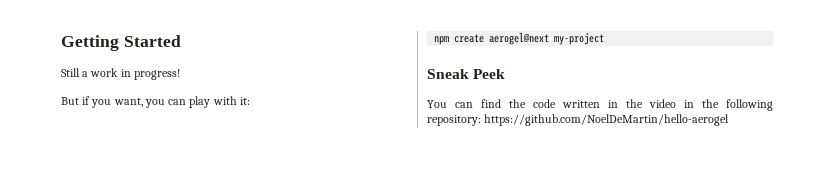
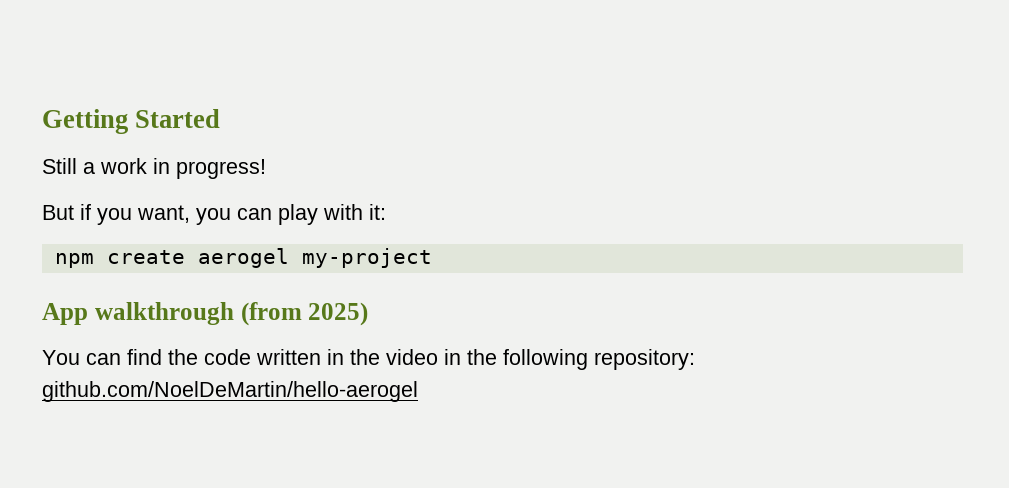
- npm create aerogel@next my-project
+ npm create aerogel my-project
- Sneak Peek
+ App walkthrough (from 2025)
- You can find the code written in the video in the following repository: https://github.com/NoelDeMartin/hello-aerogel
+ You can find the code written in the video in the following repository: github.com/NoelDeMartin/hello-aerogel

